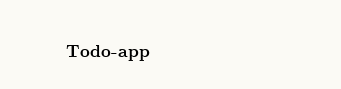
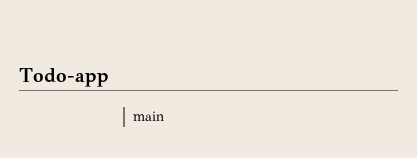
+ main

